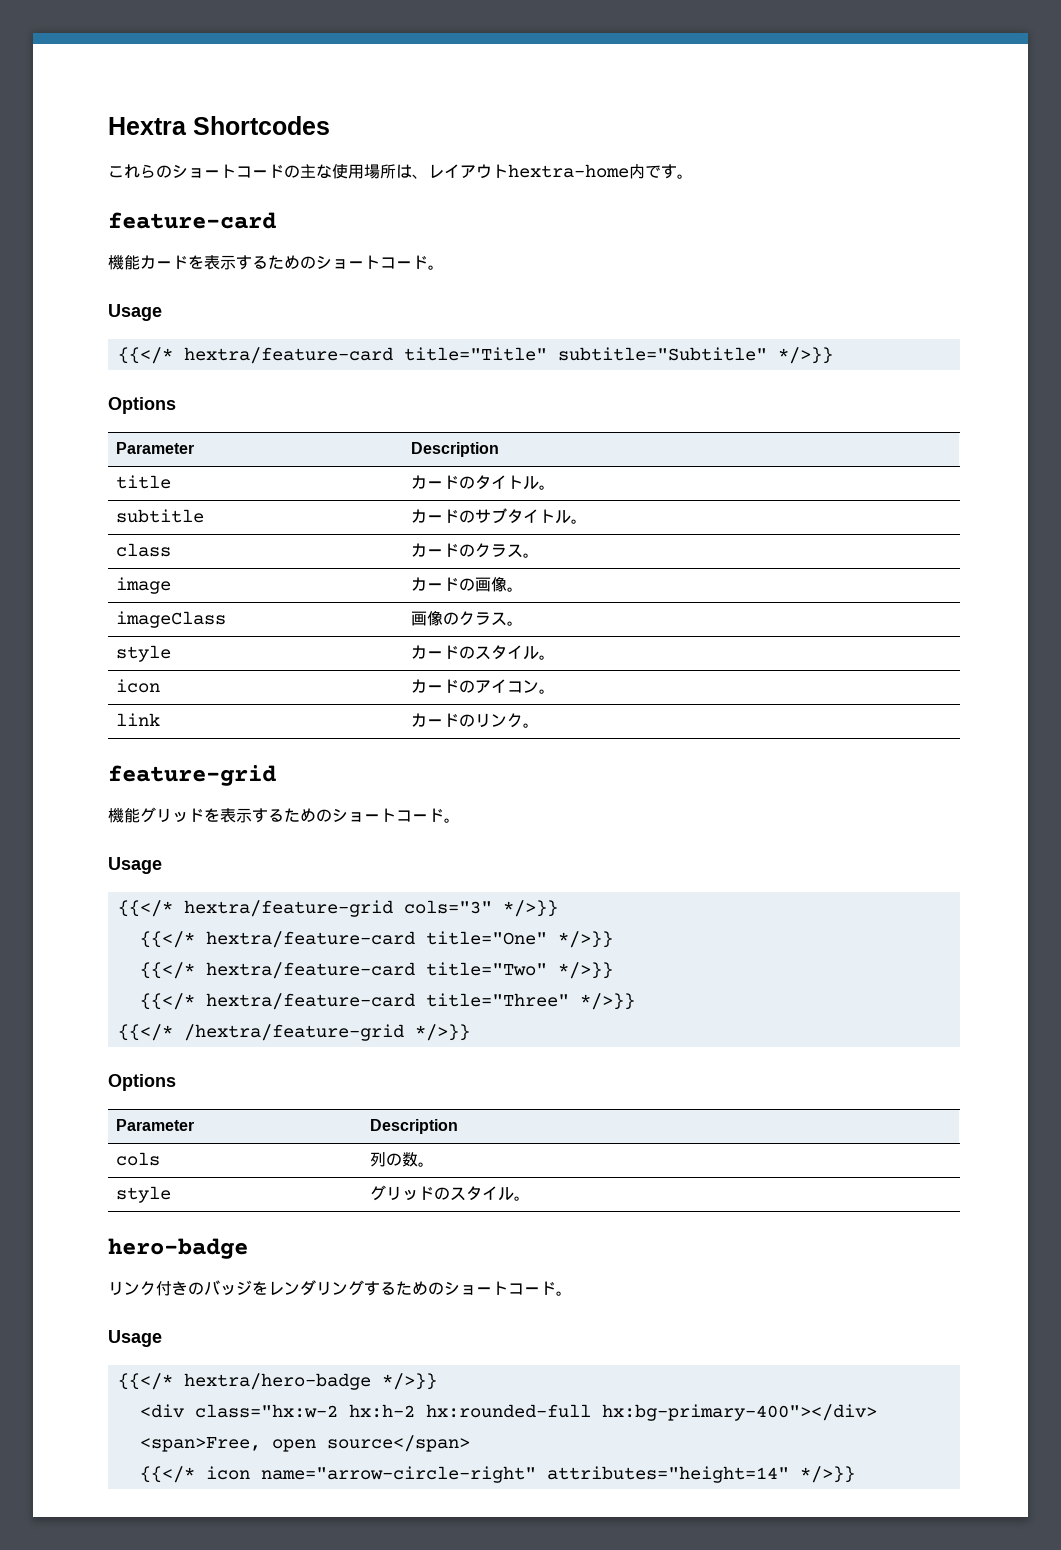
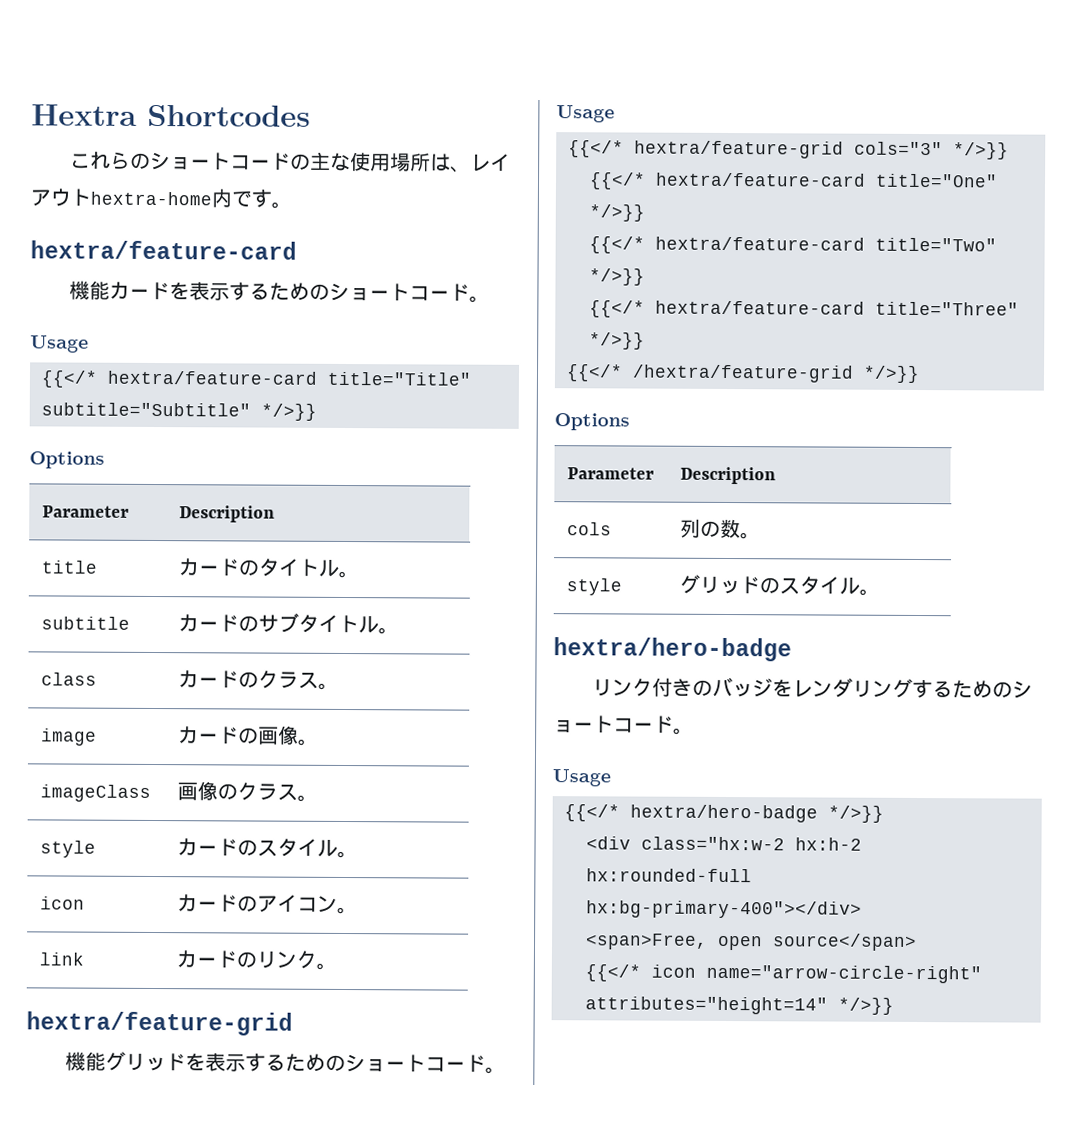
  これらのショートコードの主な使用場所は、レイアウトhextra-home内です。
- feature-card
+ hextra/feature-card
  link | カードのリンク。
- feature-grid
+ hextra/feature-grid
  style | グリッドのスタイル。
- hero-badge
+ hextra/hero-badge

